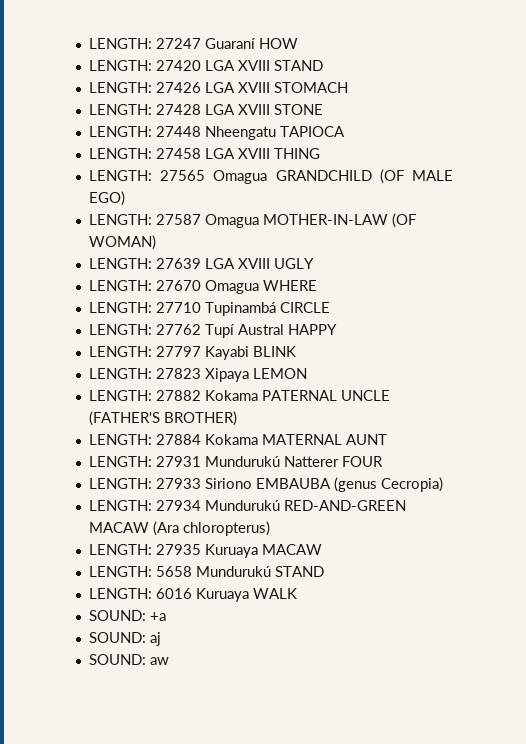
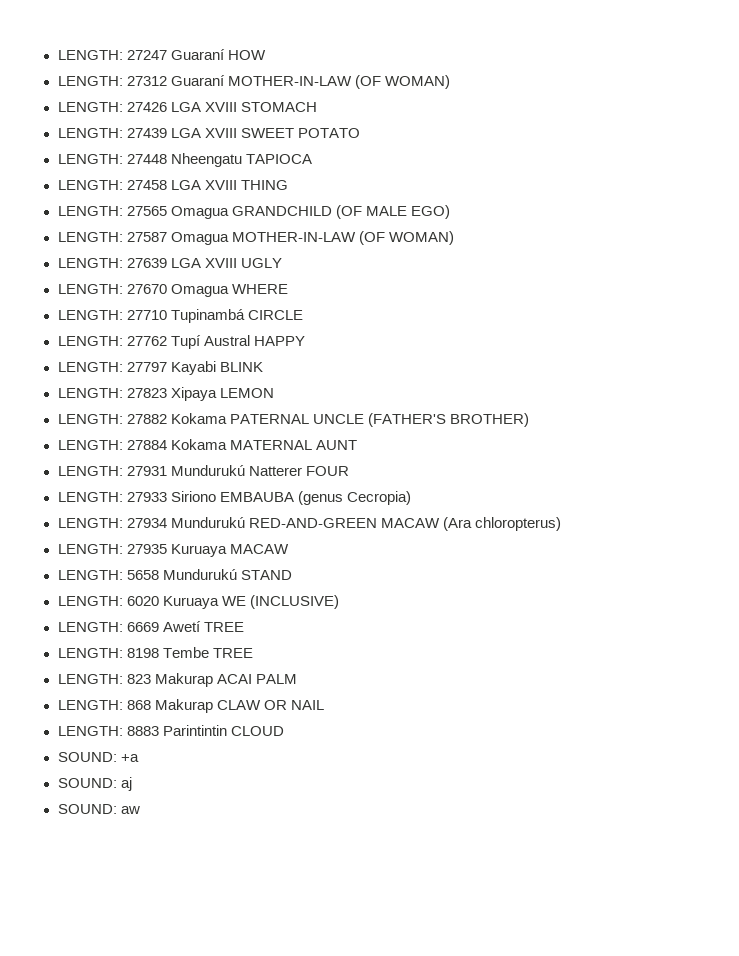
- LENGTH: 27420 LGA XVIII STAND
+ LENGTH: 27312 Guaraní MOTHER-IN-LAW (OF WOMAN)
- LENGTH: 27428 LGA XVIII STONE
+ LENGTH: 27439 LGA XVIII SWEET POTATO
- LENGTH: 6016 Kuruaya WALK
+ LENGTH: 6020 Kuruaya WE (INCLUSIVE)
+ LENGTH: 6669 Awetí TREE
+ LENGTH: 8198 Tembe TREE
+ LENGTH: 823 Makurap ACAI PALM
+ LENGTH: 868 Makurap CLAW OR NAIL
+ LENGTH: 8883 Parintintin CLOUD

